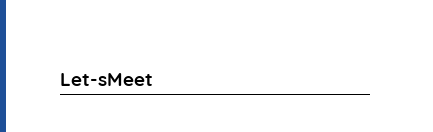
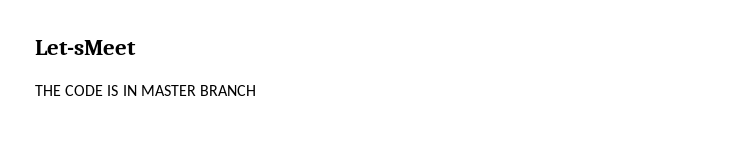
+ THE CODE IS IN MASTER BRANCH

